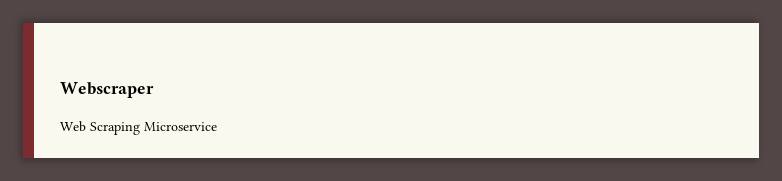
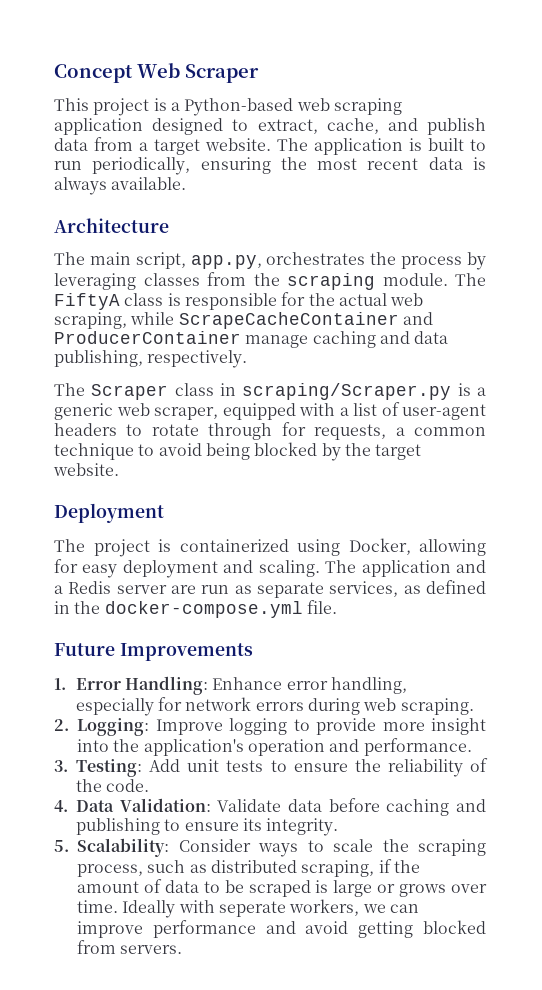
- Webscraper
- Web Scraping Microservice
+ Concept Web Scraper
+ This project is a Python-based web scraping application designed to extract, cache, and publish data from a target website. The application is built to run periodically, ensuring the most recent data is always available.
+ Architecture
+ The main script, app.py, orchestrates the process by leveraging classes from the scraping module. The FiftyA class is responsible for the actual web scraping, while ScrapeCacheContainer and ProducerContainer manage caching and data publishing, respectively.
+ The Scraper class in scraping/Scraper.py is a generic web scraper, equipped with a list of user-agent headers to rotate through for requests, a common technique to avoid being blocked by the target website.
+ Deployment
+ The project is containerized using Docker, allowing for easy deployment and scaling. The application and a Redis server are run as separate services, as defined in the docker-compose.yml file.
+ Future Improvements
+ 1. Error Handling: Enhance error handling, especially for network errors during web scraping.
+ 2. Logging: Improve logging to provide more insight into the application's operation and performance.
+ 3. Testing: Add unit tests to ensure the reliability of the code.
+ 4. Data Validation: Validate data before caching and publishing to ensure its integrity.
+ 5. Scalability: Consider ways to scale the scraping process, such as distributed scraping, if the amount of data to be scraped is large or grows over time. Ideally with seperate workers, we can improve performance and avoid getting blocked from servers.

